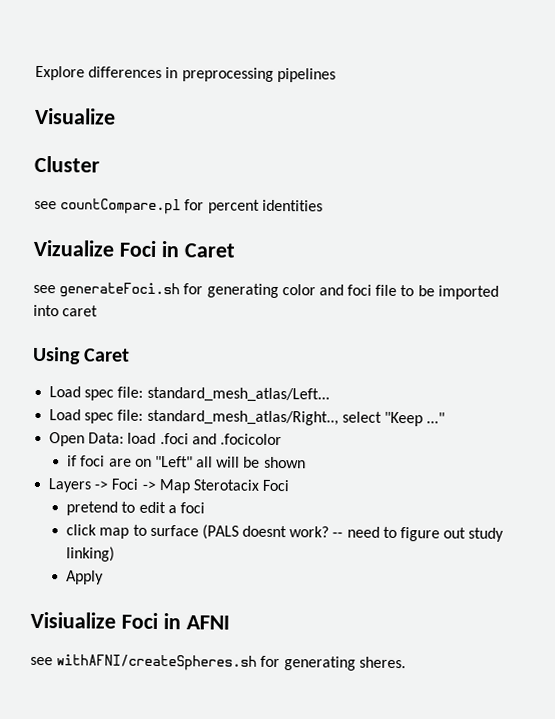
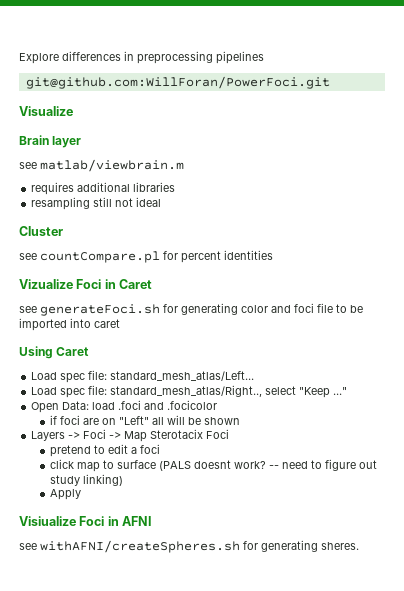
+ git@github.com:WillForan/PowerFoci.git
+ Brain layer
+ see matlab/viewbrain.m
+ requires additional libraries
+ resampling still not ideal

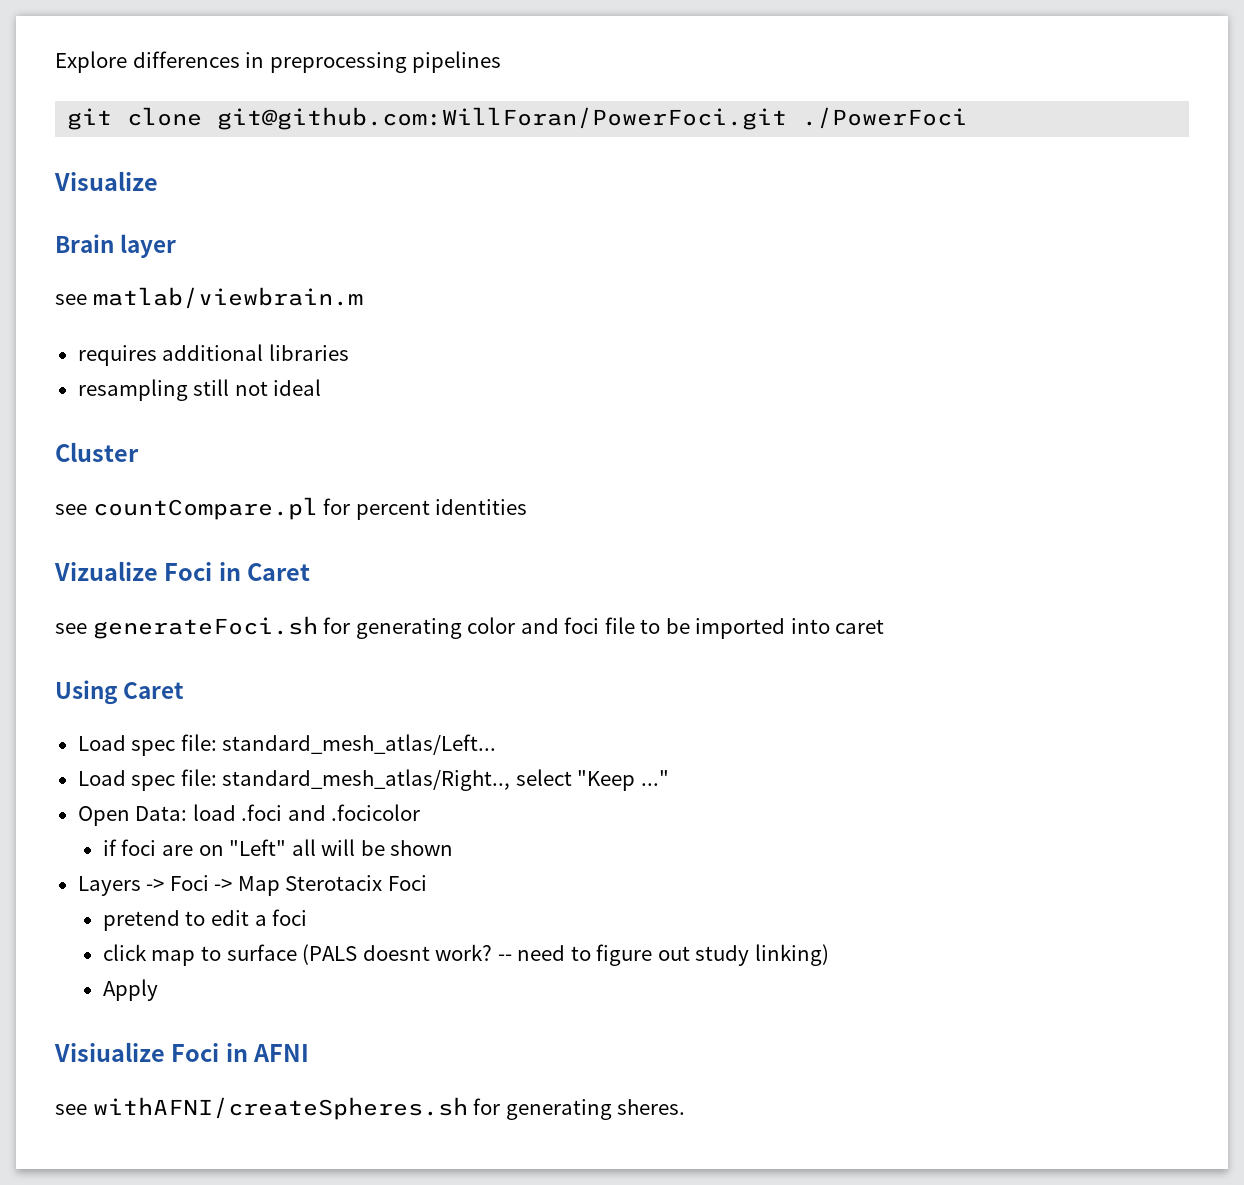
- git@github.com:WillForan/PowerFoci.git
+ git clone git@github.com:WillForan/PowerFoci.git ./PowerFoci

